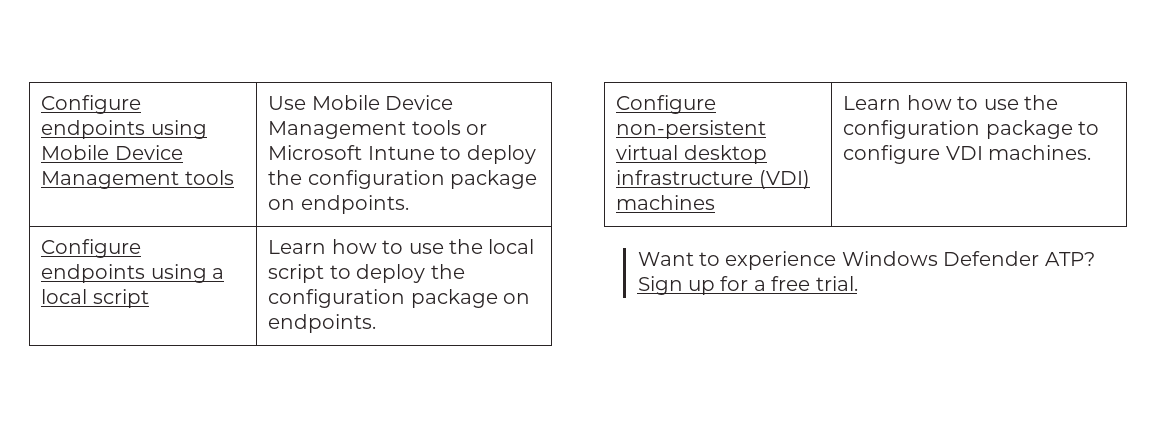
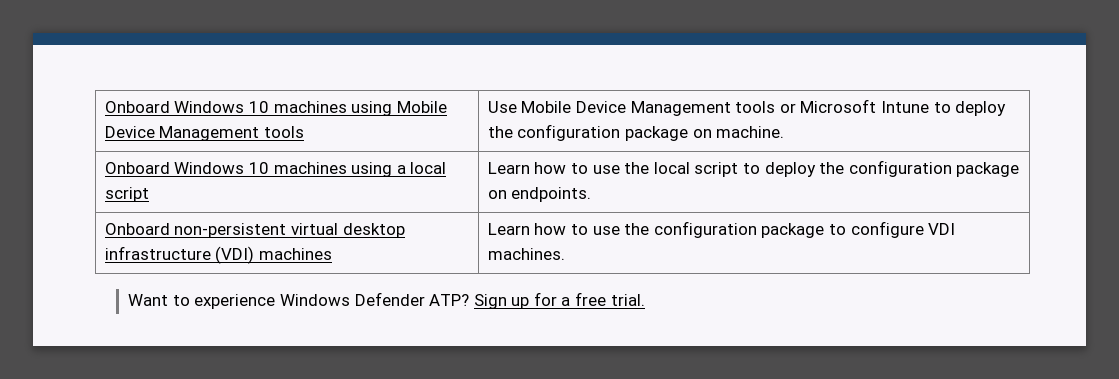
- Configure endpoints using Mobile Device Management tools | Use Mobile Device Management tools or Microsoft Intune to deploy the configuration package on endpoints.
- Configure endpoints using a local script | Learn how to use the local script to deploy the configuration package on endpoints.
+ Onboard Windows 10 machines using Mobile Device Management tools | Use Mobile Device Management tools or Microsoft Intune to deploy the configuration package on machine.
+ Onboard Windows 10 machines using a local script | Learn how to use the local script to deploy the configuration package on endpoints.
- Configure non-persistent virtual desktop infrastructure (VDI) machines | Learn how to use the configuration package to configure VDI machines.
+ Onboard non-persistent virtual desktop infrastructure (VDI) machines | Learn how to use the configuration package to configure VDI machines.

